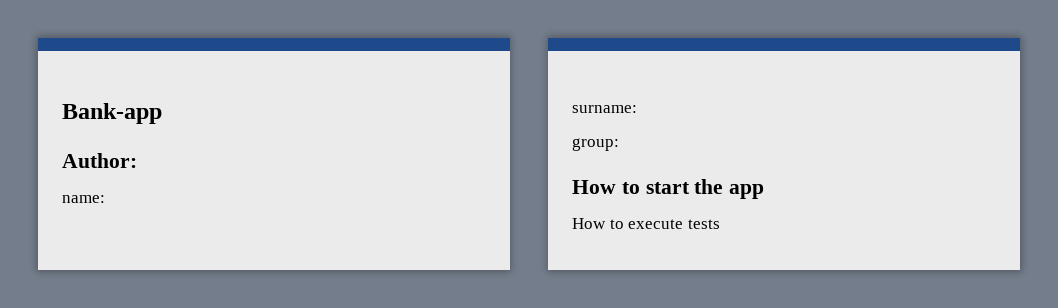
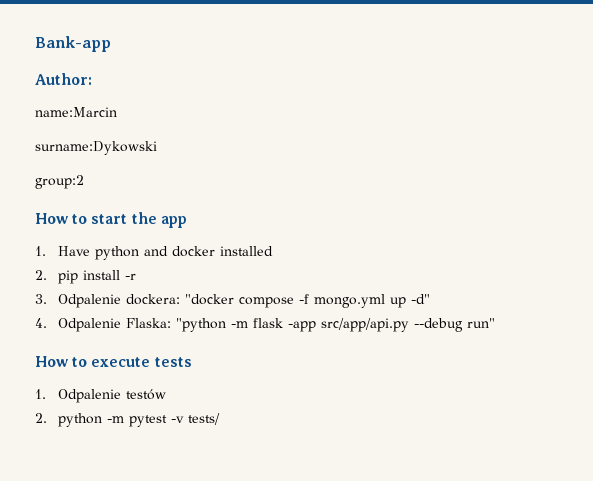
- name:
- surname:
- group:
+ name:Marcin
+ surname:Dykowski
+ group:2
+ 1. Have python and docker installed
+ 2. pip install -r
+ 3. Odpalenie dockera: "docker compose -f mongo.yml up -d"
+ 4. Odpalenie Flaska: "python -m flask -app src/app/api.py --debug run"
  How to execute tests
+ 1. Odpalenie testów
+ 2. python -m pytest -v tests/

